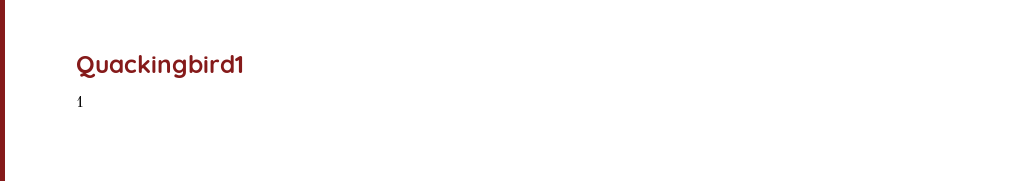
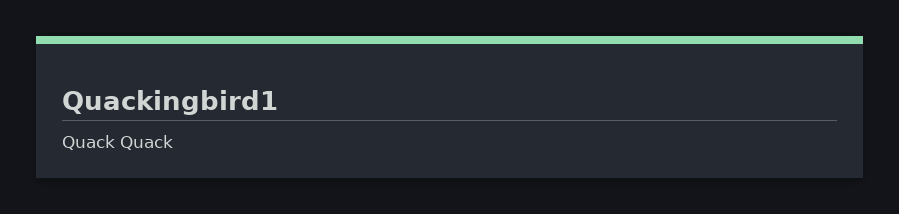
- 1
+ Quack Quack

